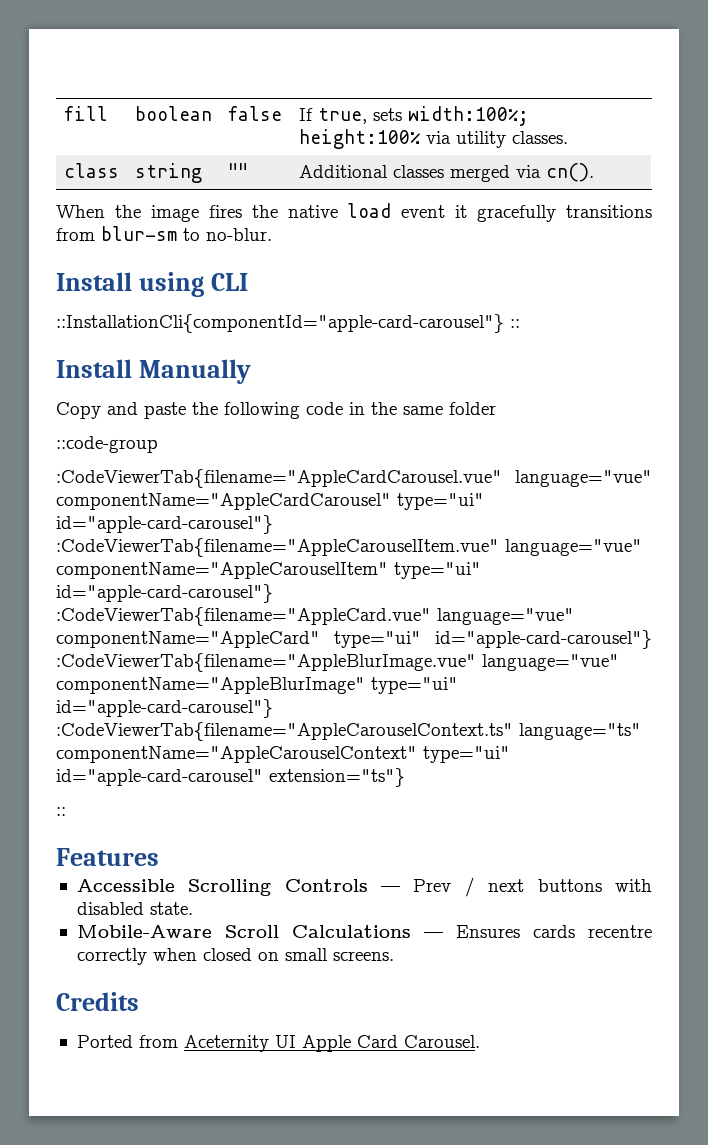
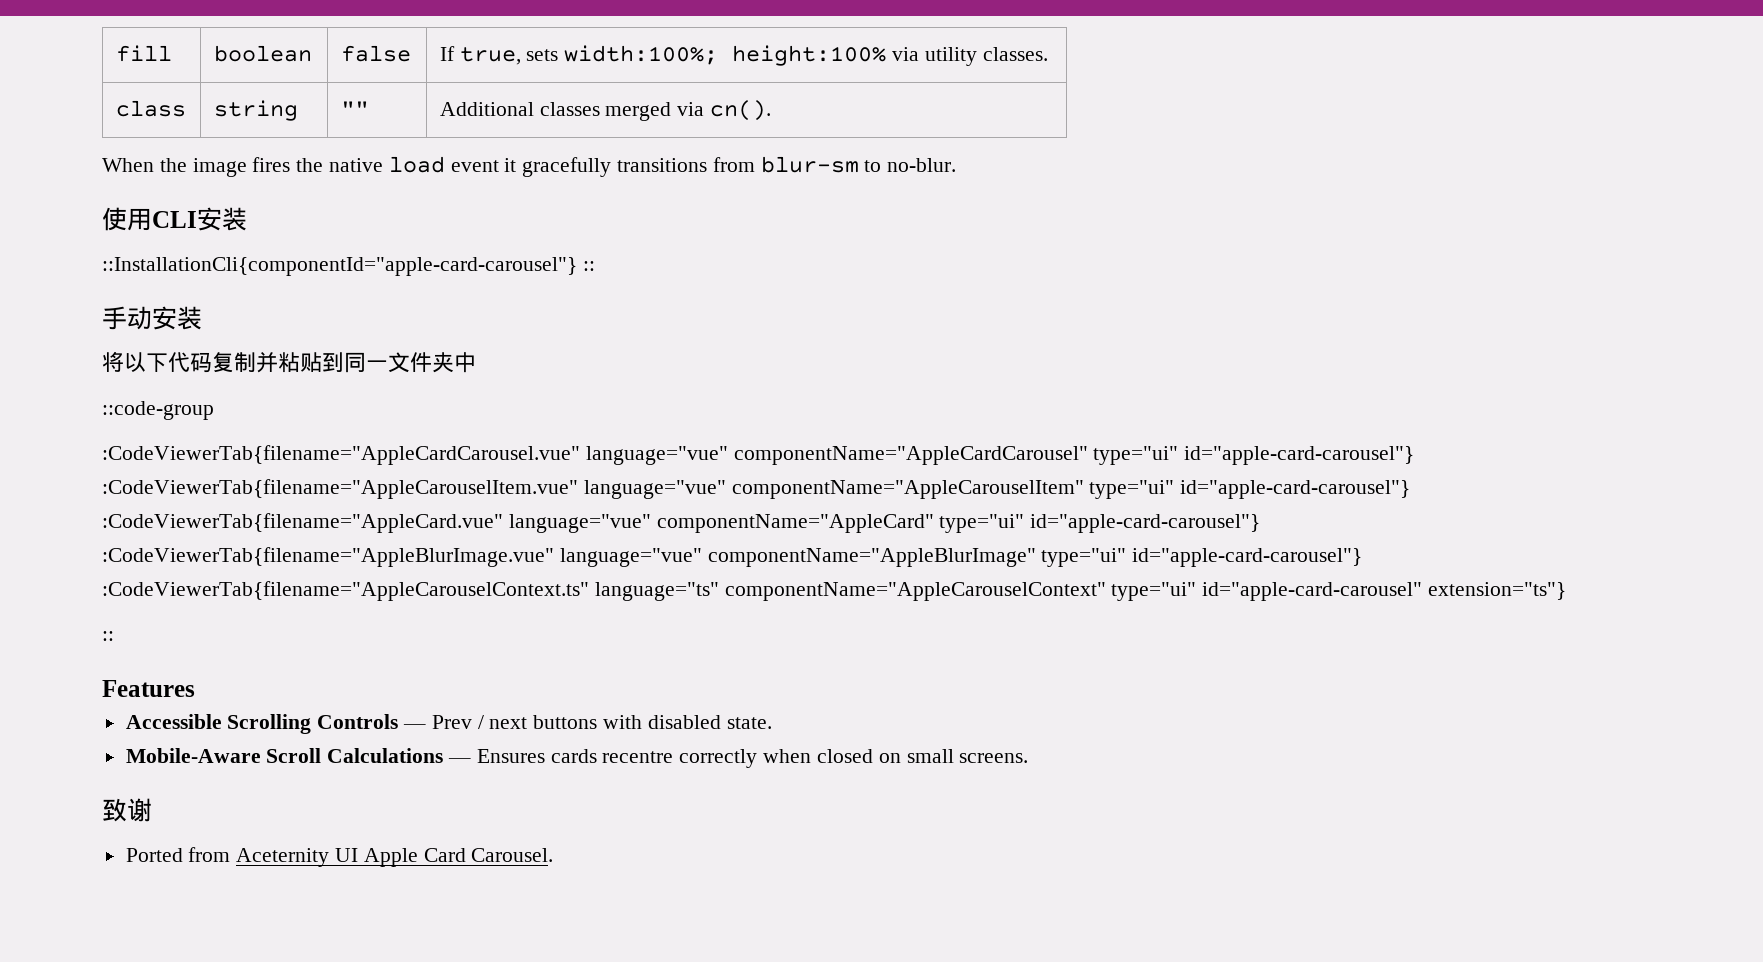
- Install using CLI
+ 使用CLI安装
- Install Manually
- Copy and paste the following code in the same folder
+ 手动安装
+ 将以下代码复制并粘贴到同一文件夹中
- Credits
+ 致谢

